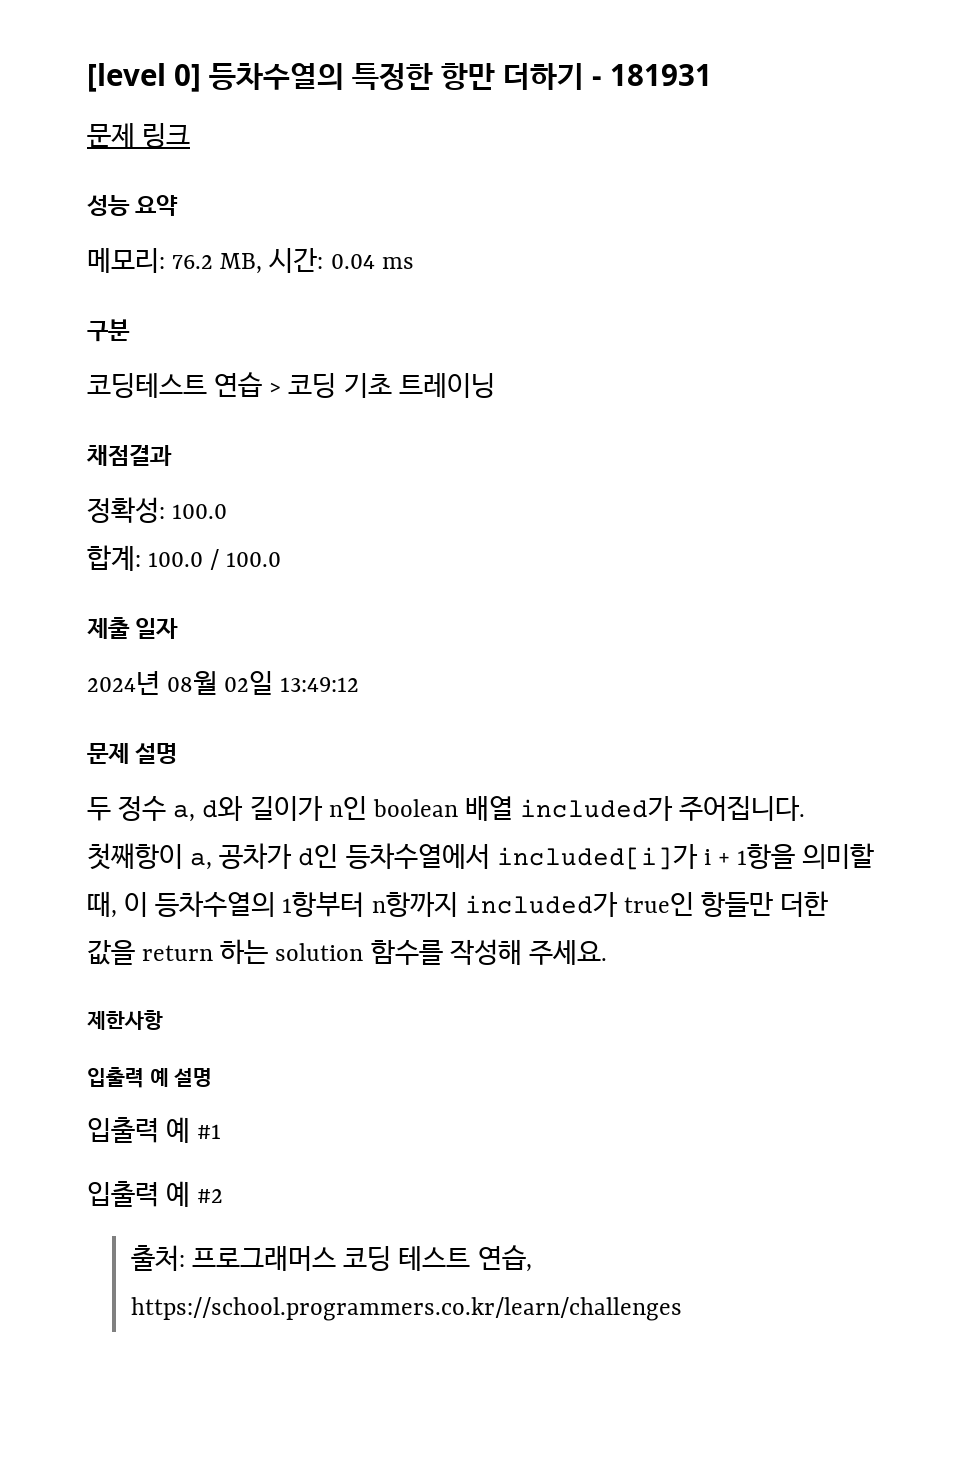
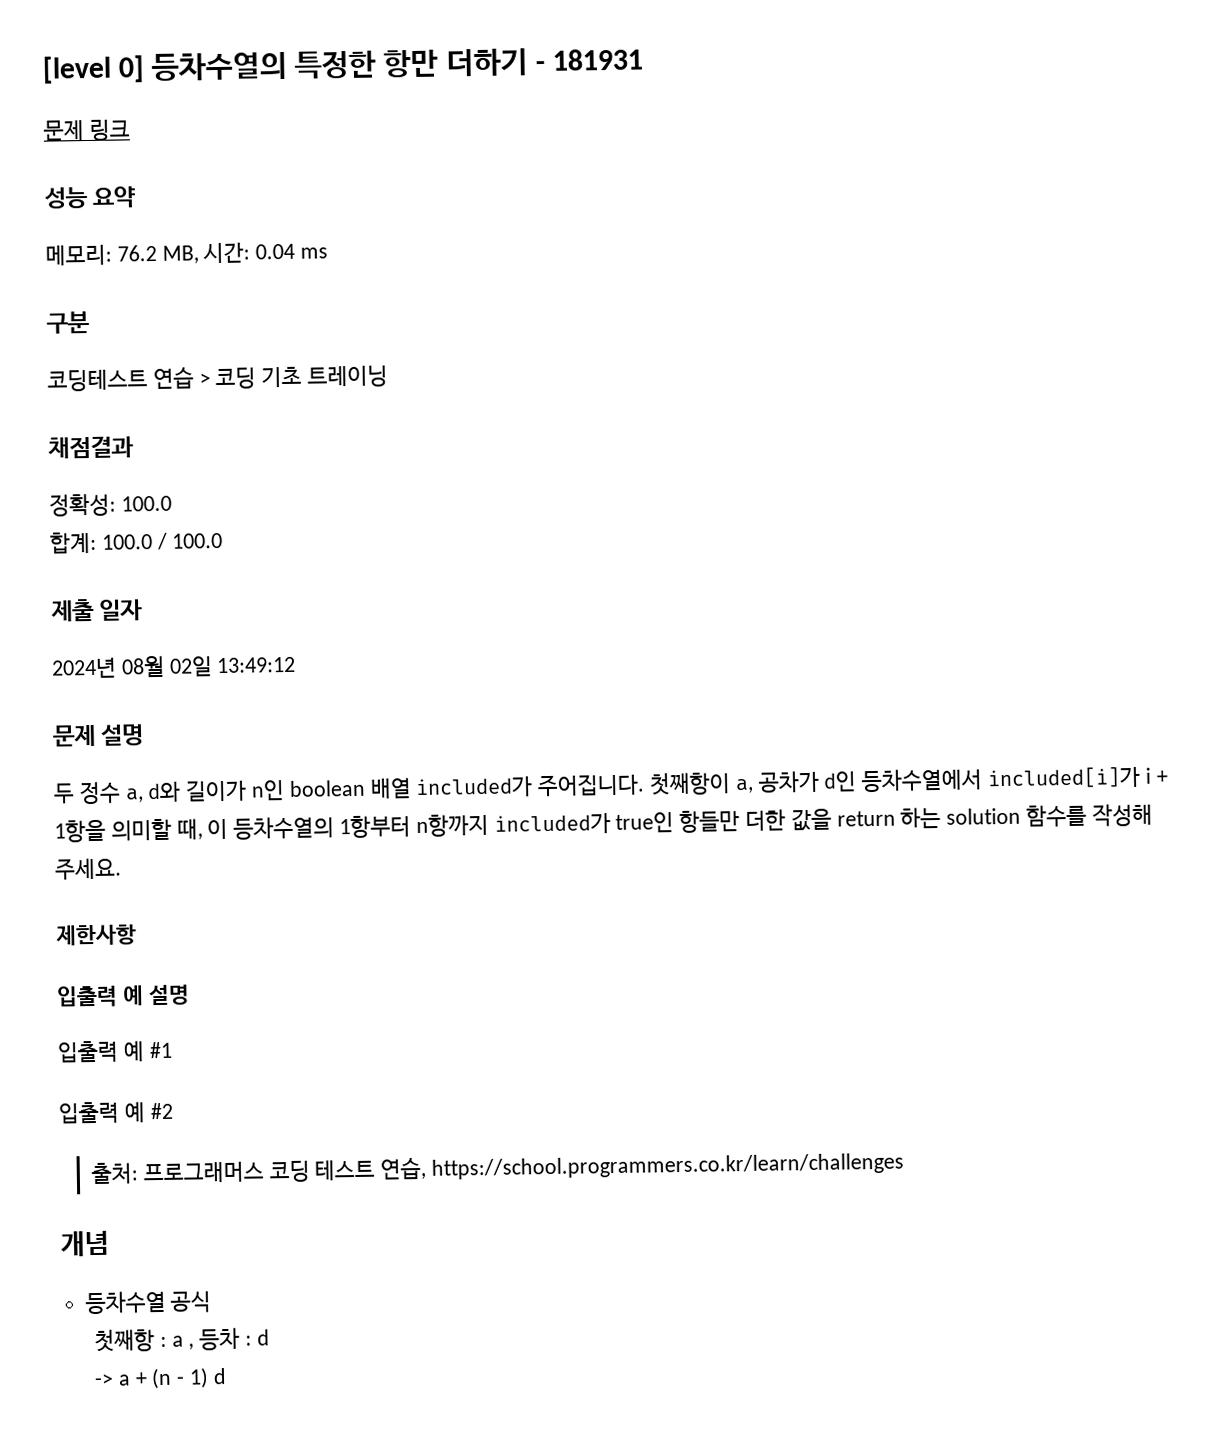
+ 개념
+ 등차수열 공식
+ 첫째항 : a , 등차 : d
+ -> a + (n - 1) d

